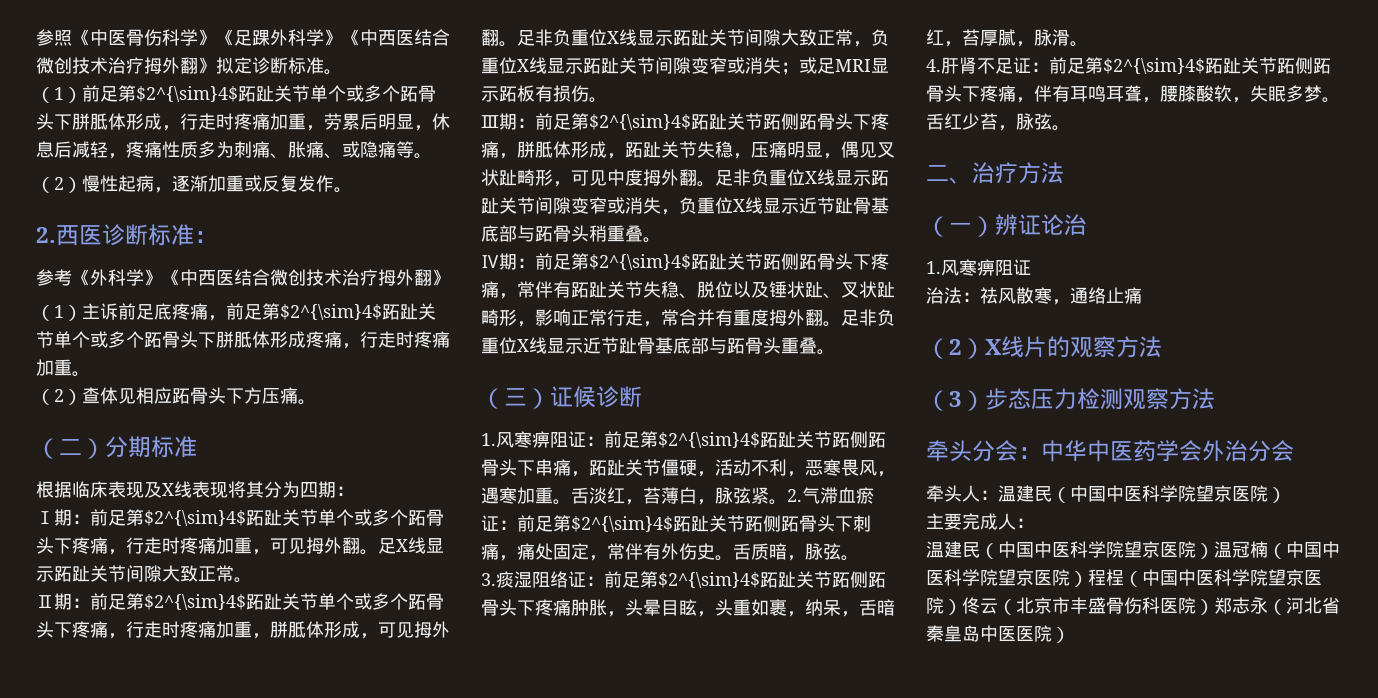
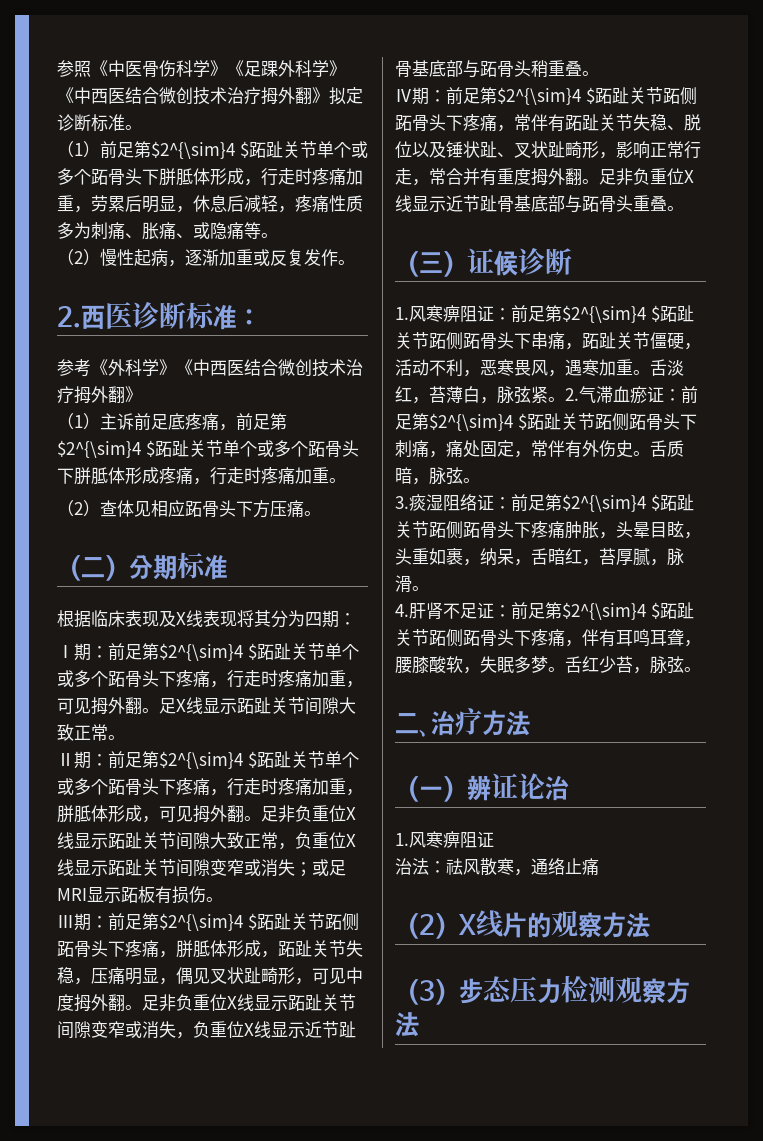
- （1）前足第$2^{\sim}4$跖趾关节单个或多个跖骨头下胼胝体形成，行走时疼痛加重，劳累后明显，休息后减轻，疼痛性质多为刺痛、胀痛、或隐痛等。
+ （1）前足第$2^{\sim}4 $跖趾关节单个或多个跖骨头下胼胝体形成，行走时疼痛加重，劳累后明显，休息后减轻，疼痛性质多为刺痛、胀痛、或隐痛等。
- （1）主诉前足底疼痛，前足第$2^{\sim}4$跖趾关节单个或多个跖骨头下胼胝体形成疼痛，行走时疼痛加重。
+ （1）主诉前足底疼痛，前足第$2^{\sim}4 $跖趾关节单个或多个跖骨头下胼胝体形成疼痛，行走时疼痛加重。
- Ⅰ期：前足第$2^{\sim}4$跖趾关节单个或多个跖骨头下疼痛，行走时疼痛加重，可见拇外翻。
+ Ⅰ期：前足第$2^{\sim}4 $跖趾关节单个或多个跖骨头下疼痛，行走时疼痛加重，可见拇外翻。
- Ⅱ期：前足第$2^{\sim}4$跖趾关节单个或多个跖骨头下疼痛，行走时疼痛加重，胼胝体形成，可见拇外翻。
+ Ⅱ期：前足第$2^{\sim}4 $跖趾关节单个或多个跖骨头下疼痛，行走时疼痛加重，胼胝体形成，可见拇外翻。
- Ⅲ期：前足第$2^{\sim}4$跖趾关节跖侧跖骨头下疼痛，胼胝体形成，跖趾关节失稳，压痛明显，偶见叉状趾畸形，可见中度拇外翻。
+ Ⅲ期：前足第$2^{\sim}4 $跖趾关节跖侧跖骨头下疼痛，胼胝体形成，跖趾关节失稳，压痛明显，偶见叉状趾畸形，可见中度拇外翻。
- Ⅳ期：前足第$2^{\sim}4$跖趾关节跖侧跖骨头下疼痛，常伴有跖趾关节失稳、脱位以及锤状趾、叉状趾畸形，影响正常行走，常合并有重度拇外翻。
+ Ⅳ期：前足第$2^{\sim}4 $跖趾关节跖侧跖骨头下疼痛，常伴有跖趾关节失稳、脱位以及锤状趾、叉状趾畸形，影响正常行走，常合并有重度拇外翻。
- 1.风寒痹阻证：前足第$2^{\sim}4$跖趾关节跖侧跖骨头下串痛，跖趾关节僵硬，活动不利，恶寒畏风，遇寒加重。
+ 1.风寒痹阻证：前足第$2^{\sim}4 $跖趾关节跖侧跖骨头下串痛，跖趾关节僵硬，活动不利，恶寒畏风，遇寒加重。
- 2.气滞血瘀证：前足第$2^{\sim}4$跖趾关节跖侧跖骨头下刺痛，痛处固定，常伴有外伤史。
+ 2.气滞血瘀证：前足第$2^{\sim}4 $跖趾关节跖侧跖骨头下刺痛，痛处固定，常伴有外伤史。
- 3.痰湿阻络证：前足第$2^{\sim}4$跖趾关节跖侧跖骨头下疼痛肿胀，头晕目眩，头重如裹，纳呆，舌暗红，苔厚腻，脉滑。
+ 3.痰湿阻络证：前足第$2^{\sim}4 $跖趾关节跖侧跖骨头下疼痛肿胀，头晕目眩，头重如裹，纳呆，舌暗红，苔厚腻，脉滑。
- 4.肝肾不足证：前足第$2^{\sim}4$跖趾关节跖侧跖骨头下疼痛，伴有耳鸣耳聋，腰膝酸软，失眠多梦。
+ 4.肝肾不足证：前足第$2^{\sim}4 $跖趾关节跖侧跖骨头下疼痛，伴有耳鸣耳聋，腰膝酸软，失眠多梦。
- 牵头分会：中华中医药学会外治分会
- 牵头人：温建民（中国中医科学院望京医院）
- 主要完成人：
- 温建民（中国中医科学院望京医院）温冠楠（中国中医科学院望京医院）程桯（中国中医科学院望京医院）佟云（北京市丰盛骨伤科医院）郑志永（河北省秦皇岛中医医院）

